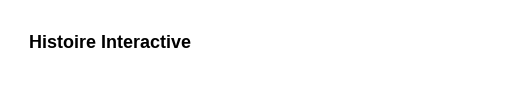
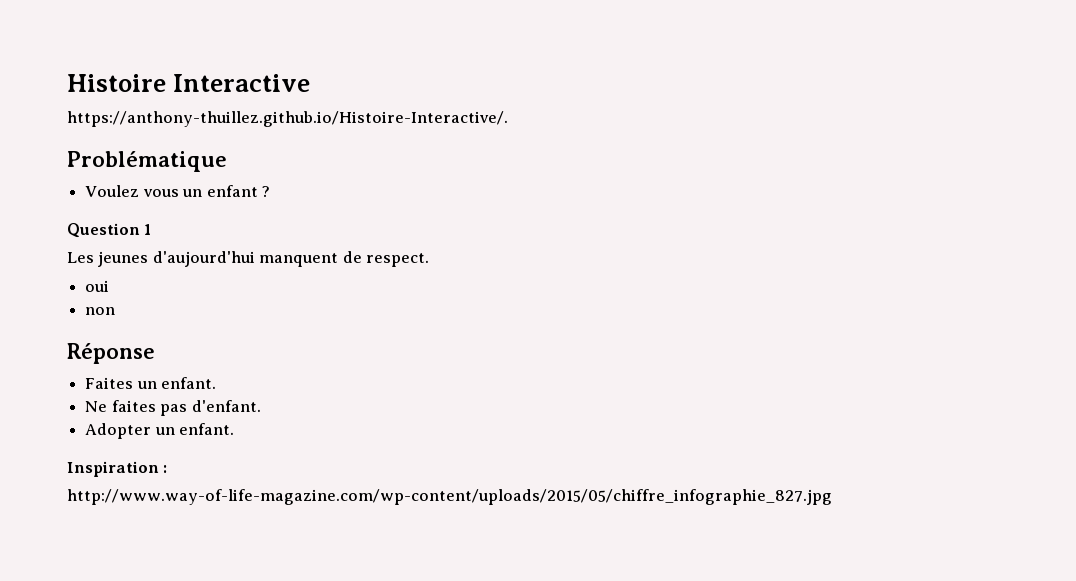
+ https://anthony-thuillez.github.io/Histoire-Interactive/.
+ Problématique
+ Voulez vous un enfant ?
+ Question 1
+ Les jeunes d'aujourd'hui manquent de respect.
+ oui
+ non
+ Réponse
+ Faites un enfant.
+ Ne faites pas d'enfant.
+ Adopter un enfant.
+ Inspiration :
+ http://www.way-of-life-magazine.com/wp-content/uploads/2015/05/chiffre_infographie_827.jpg

